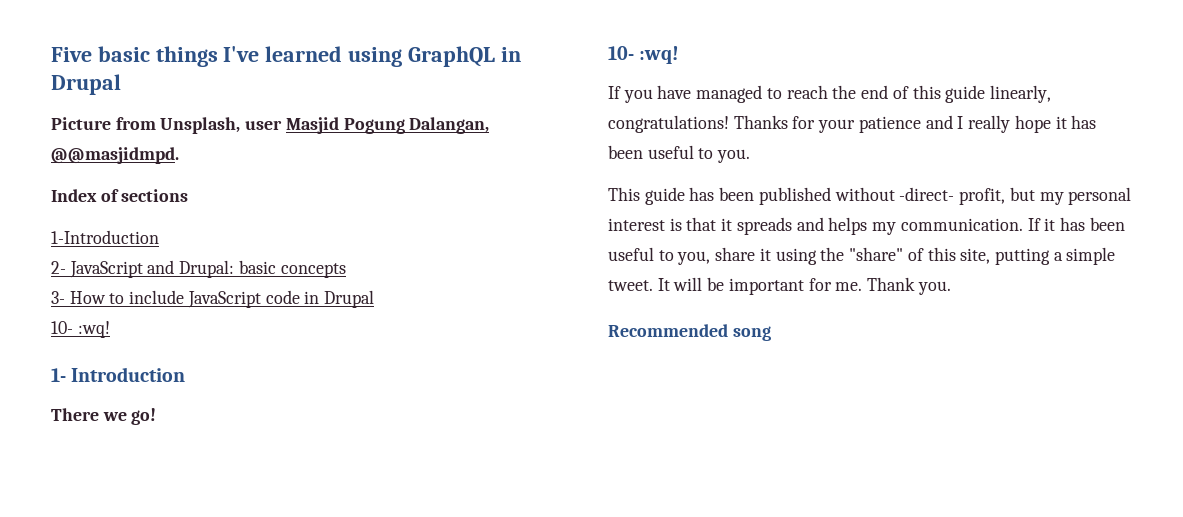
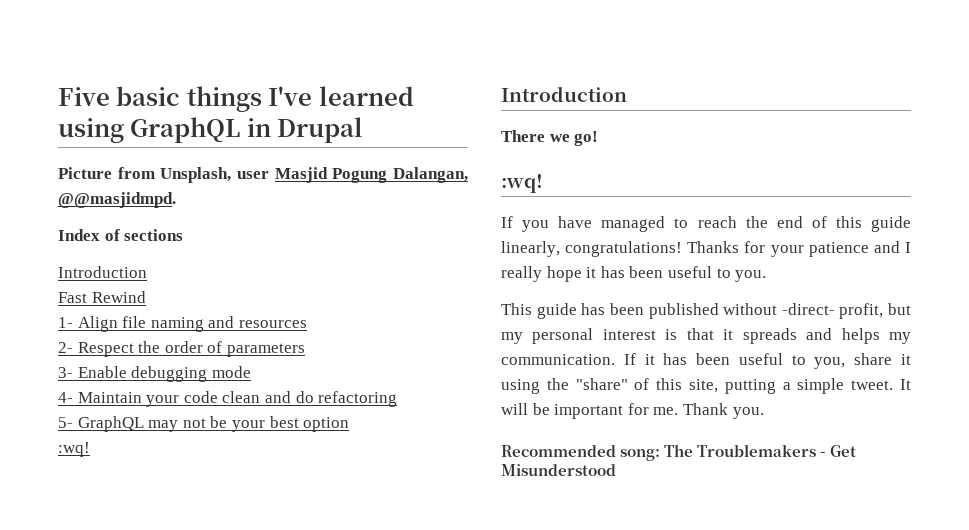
  Index of sections
- 1-Introduction
- 2- JavaScript and Drupal: basic concepts
- 3- How to include JavaScript code in Drupal
- 10- :wq!
- 1- Introduction
+ Introduction
+ Fast Rewind
+ 1- Align file naming and resources
+ 2- Respect the order of parameters
+ 3- Enable debugging mode
+ 4- Maintain your code clean and do refactoring
+ 5- GraphQL may not be your best option
+ :wq!
+ Introduction
  There we go!
- 10- :wq!
+ :wq!
- Recommended song
+ Recommended song: The Troublemakers - Get Misunderstood

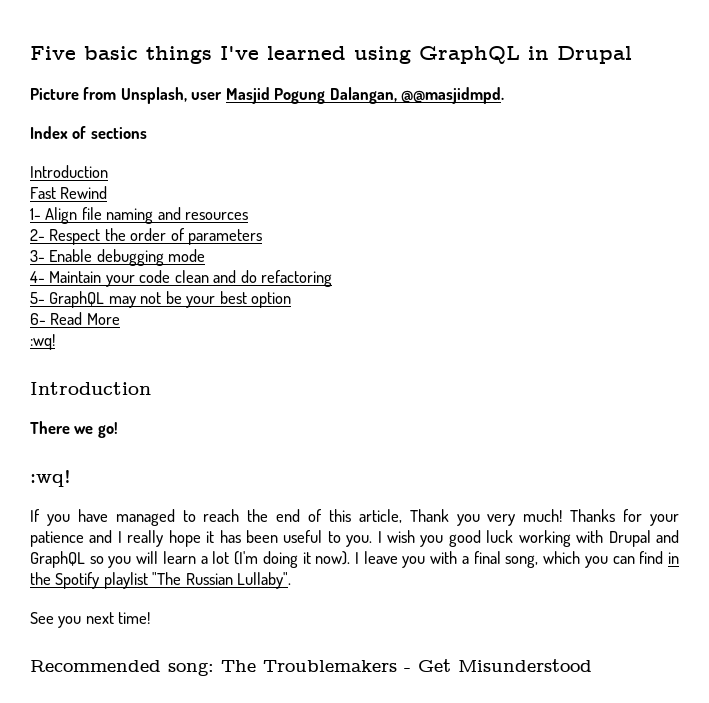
+ 6- Read More
- If you have managed to reach the end of this guide linearly, congratulations!
+ If you have managed to reach the end of this article, Thank you very much!
- Thanks for your patience and I really hope it has been useful to you.
- This guide has been published without -direct- profit, but my personal interest is that it spreads and helps my communication. If it has been useful to you, share it using the "share" of this site, putting a simple tweet. It will be important for me. Thank you.
+ Thanks for your patience and I really hope it has been useful to you. I wish you good luck working with Drupal and GraphQL so you will learn a lot (I'm doing it now). I leave you with a final song, which you can find in the Spotify playlist "The Russian Lullaby".
+ See you next time!

